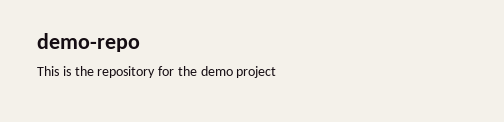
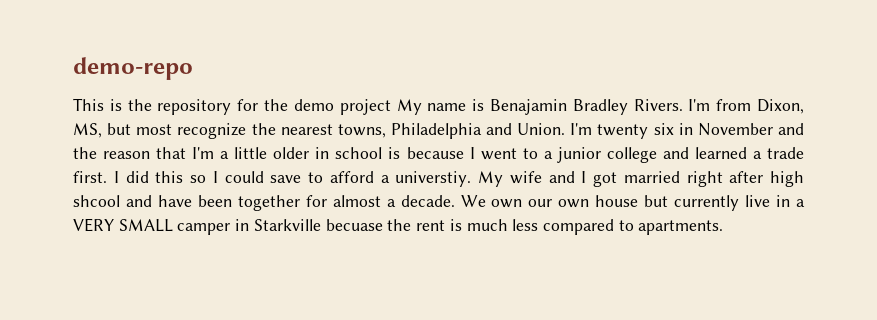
- This is the repository for the demo project
+ This is the repository for the demo project My name is Benajamin Bradley Rivers. I'm from Dixon, MS, but most recognize the nearest towns, Philadelphia and Union. I'm twenty six in November and the reason that I'm a little older in school is because I went to a junior college and learned a trade first. I did this so I could save to afford a universtiy. My wife and I got married right after high shcool and have been together for almost a decade. We own our own house but currently live in a VERY SMALL camper in Starkville becuase the rent is much less compared to apartments.

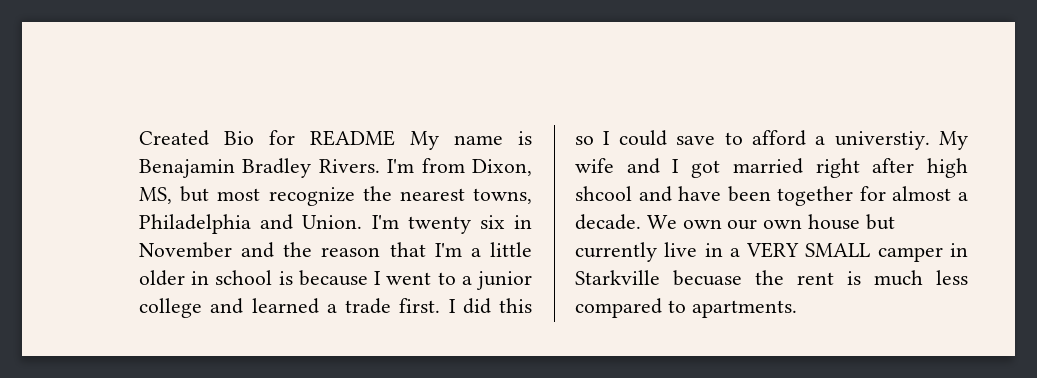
- demo-repo
- This is the repository for the demo project My name is Benajamin Bradley Rivers.
+ Created Bio for README My name is Benajamin Bradley Rivers.

